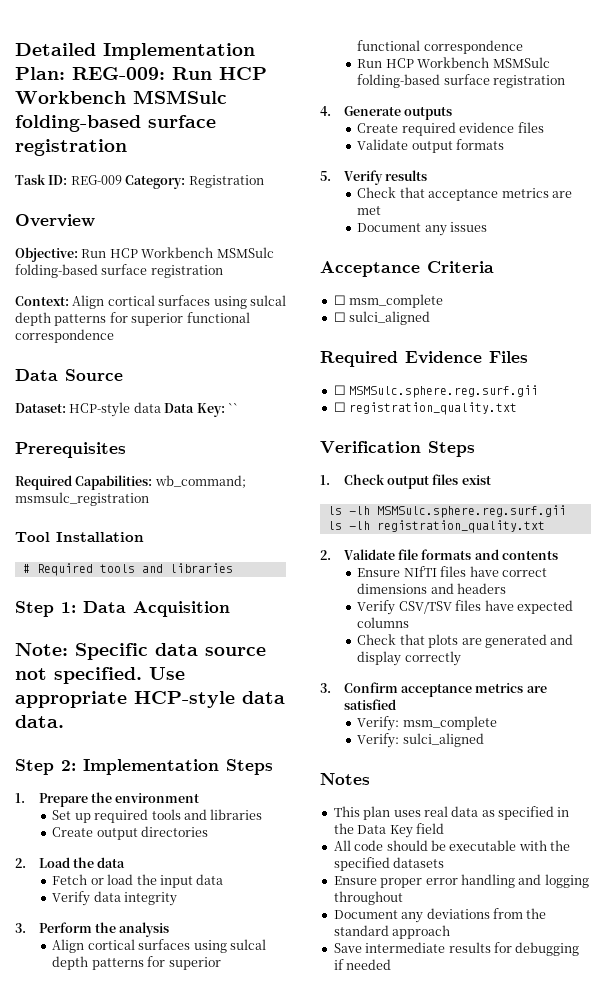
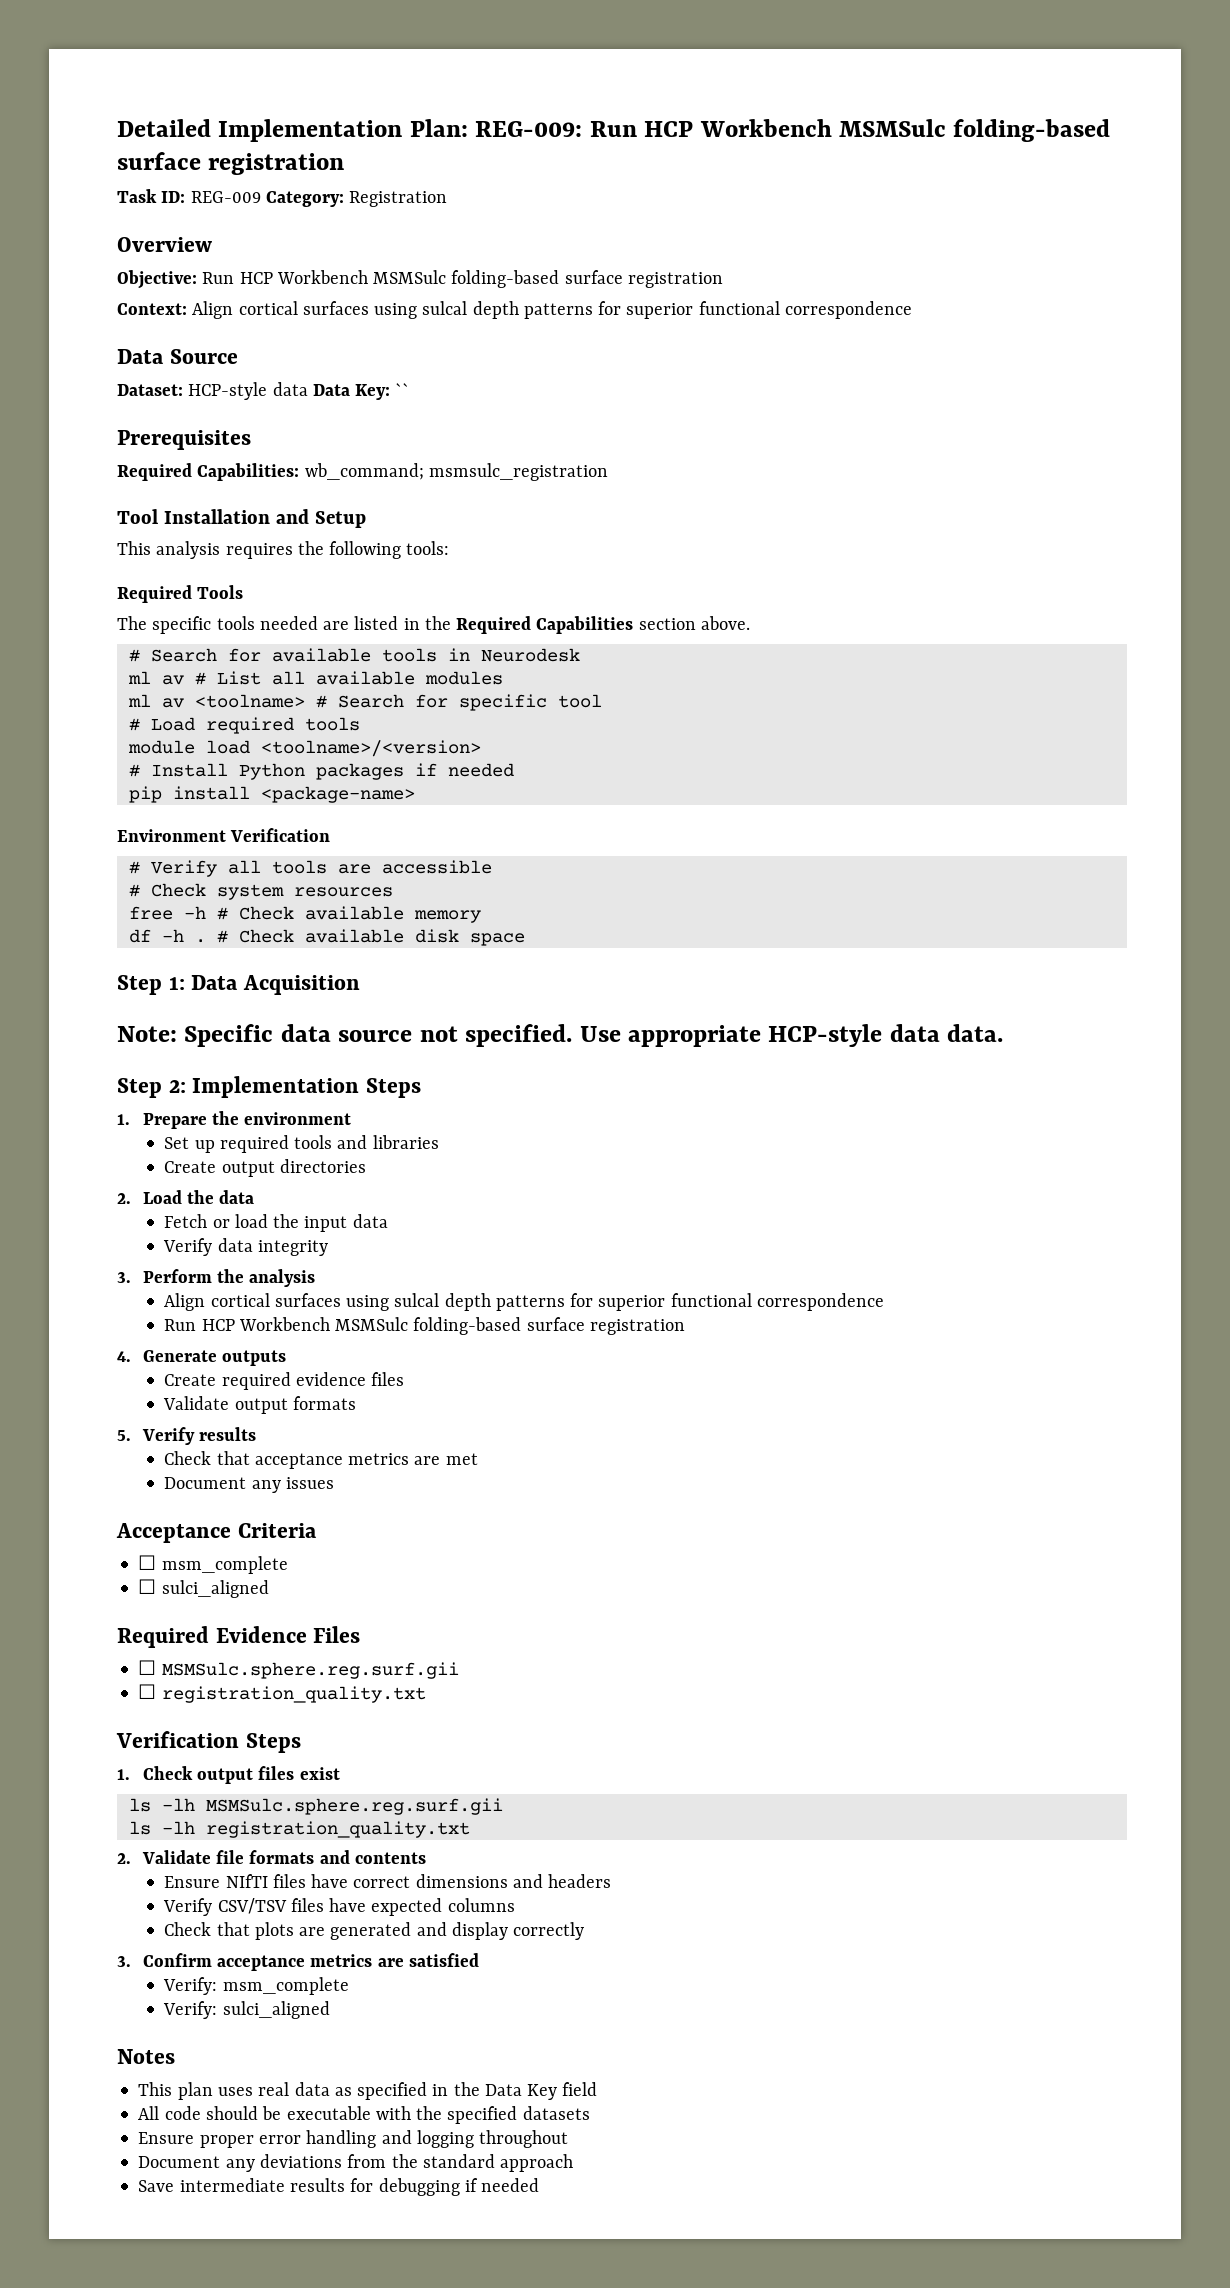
- Tool Installation
- # Required tools and libraries
+ Tool Installation and Setup
+ This analysis requires the following tools:
+ Required Tools
+ The specific tools needed are listed in the Required Capabilities section above.
+ # Search for available tools in Neurodesk
+ ml av # List all available modules
+ ml av <toolname> # Search for specific tool
+ # Load required tools
+ module load <toolname>/<version>
+ # Install Python packages if needed
+ pip install <package-name>
+ Environment Verification
+ # Verify all tools are accessible
+ # Check system resources
+ free -h # Check available memory
+ df -h . # Check available disk space

